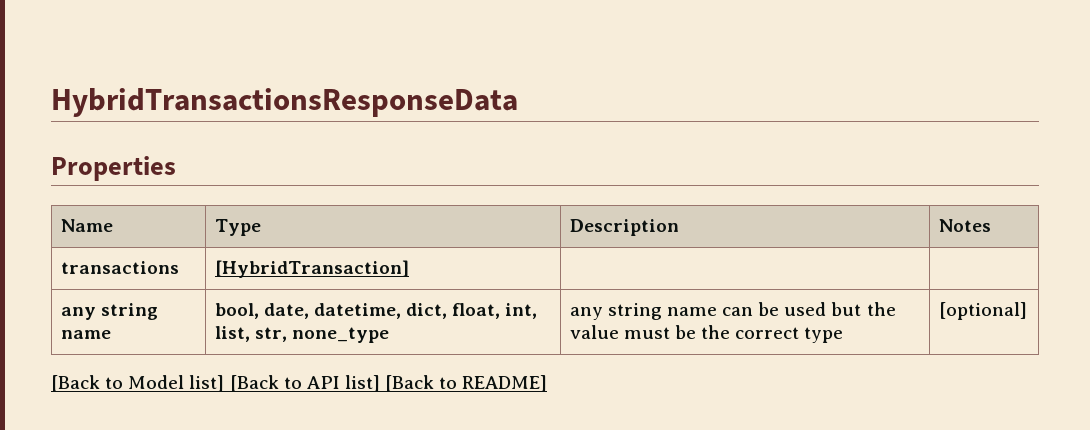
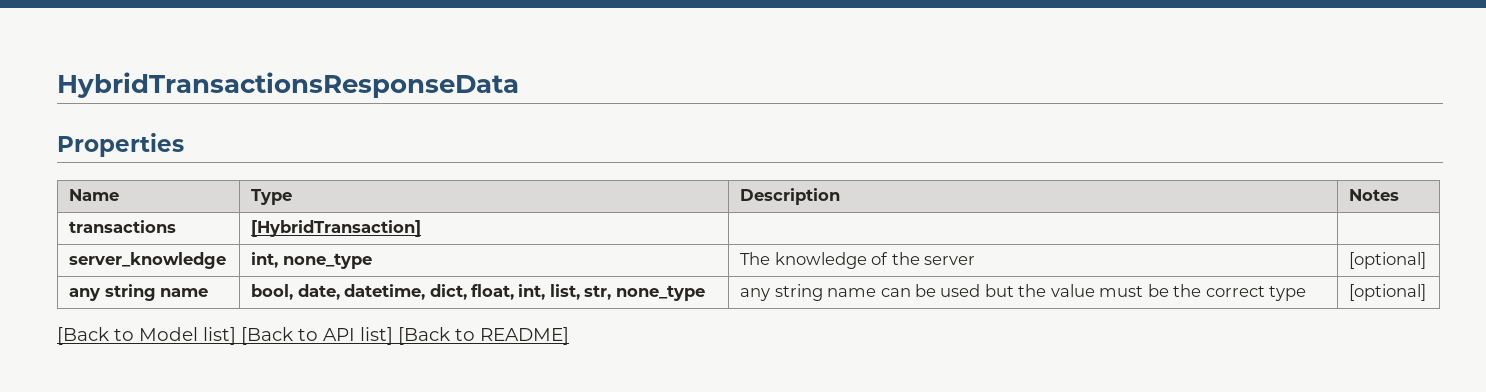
+ server_knowledge | int, none_type | The knowledge of the server | [optional]

